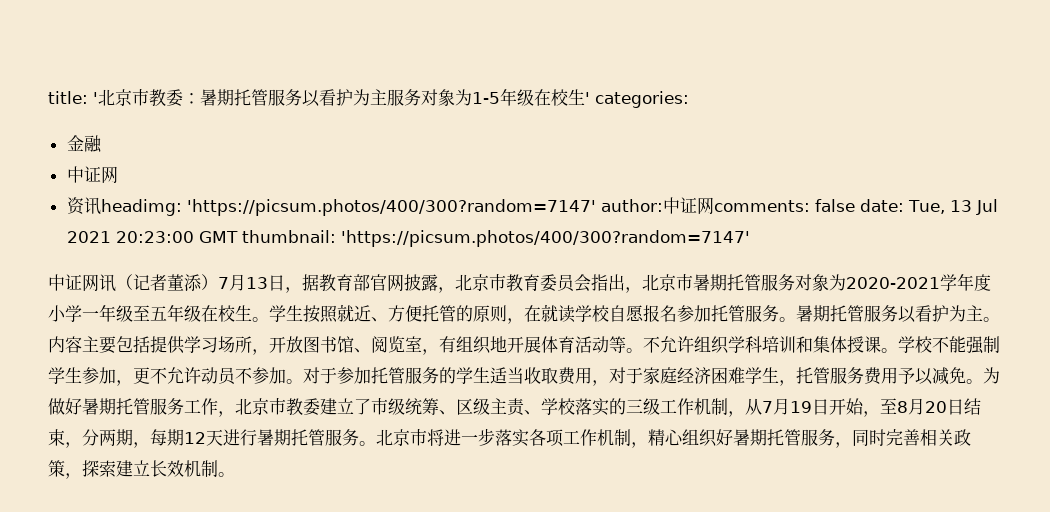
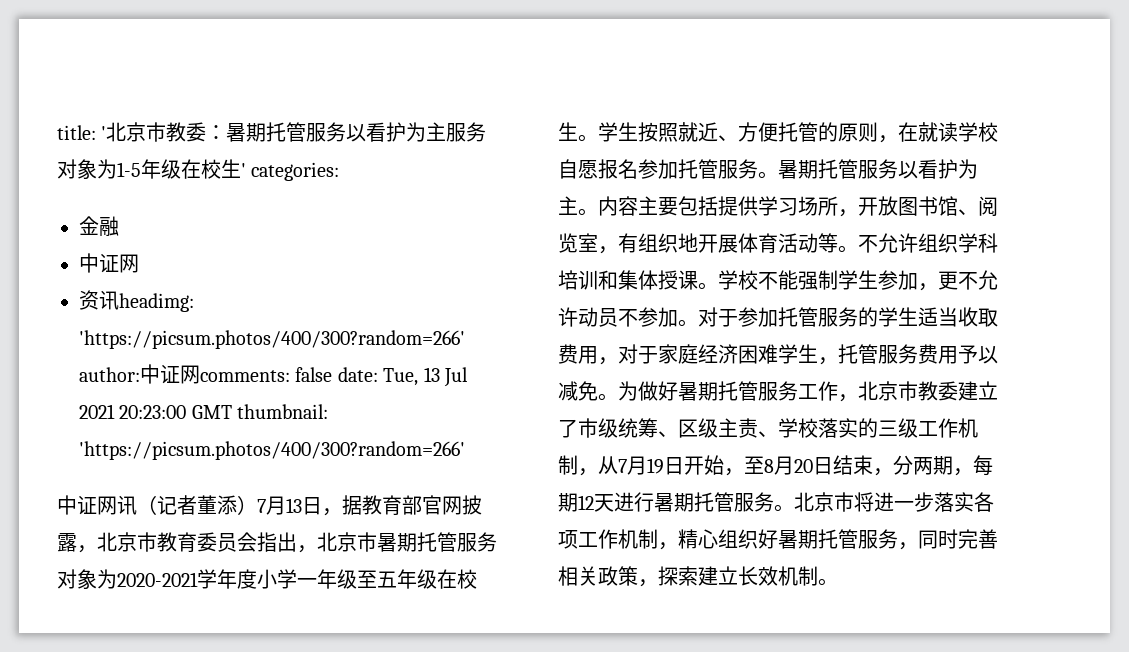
- 资讯headimg: 'https://picsum.photos/400/300?random=7147' author:中证网comments: false date: Tue, 13 Jul 2021 20:23:00 GMT thumbnail: 'https://picsum.photos/400/300?random=7147'
+ 资讯headimg: 'https://picsum.photos/400/300?random=266' author:中证网comments: false date: Tue, 13 Jul 2021 20:23:00 GMT thumbnail: 'https://picsum.photos/400/300?random=266'

